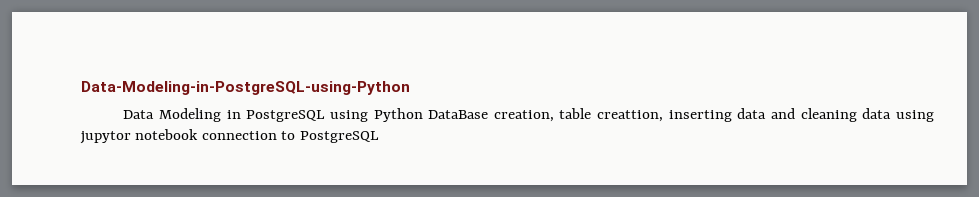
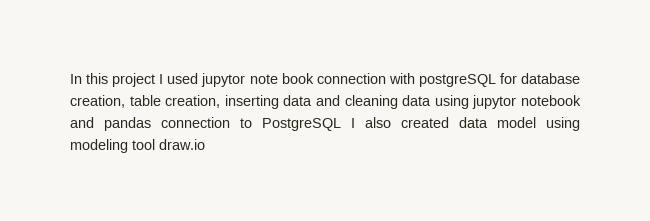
- Data-Modeling-in-PostgreSQL-using-Python
- Data Modeling in PostgreSQL using Python DataBase creation, table creattion, inserting data and cleaning data using jupytor notebook connection to PostgreSQL
+ In this project I used jupytor note book connection with postgreSQL for database creation, table creation, inserting data and cleaning data using jupytor notebook and pandas connection to PostgreSQL I also created data model using modeling tool draw.io

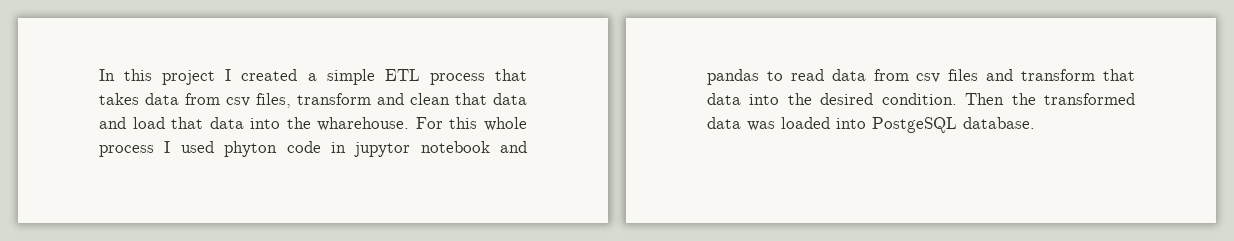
- In this project I used jupytor note book connection with postgreSQL for database creation, table creation, inserting data and cleaning data using jupytor notebook and pandas connection to PostgreSQL I also created data model using modeling tool draw.io
+ In this project I created a simple ETL process that takes data from csv files, transform and clean that data and load that data into the wharehouse. For this whole process I used phyton code in jupytor notebook and pandas to read data from csv files and transform that data into the desired condition. Then the transformed data was loaded into PostgeSQL database.

